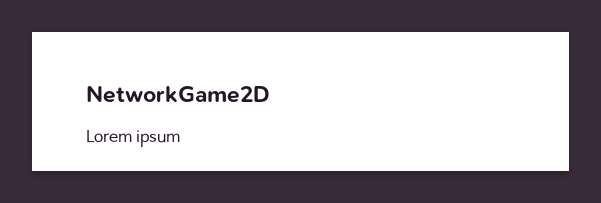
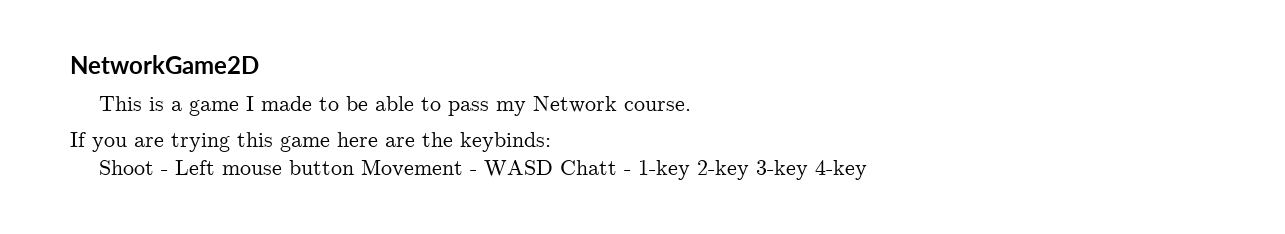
- Lorem ipsum
+ This is a game I made to be able to pass my Network course.
+ If you are trying this game here are the keybinds:
+ Shoot - Left mouse button Movement - WASD Chatt - 1-key 2-key 3-key 4-key

